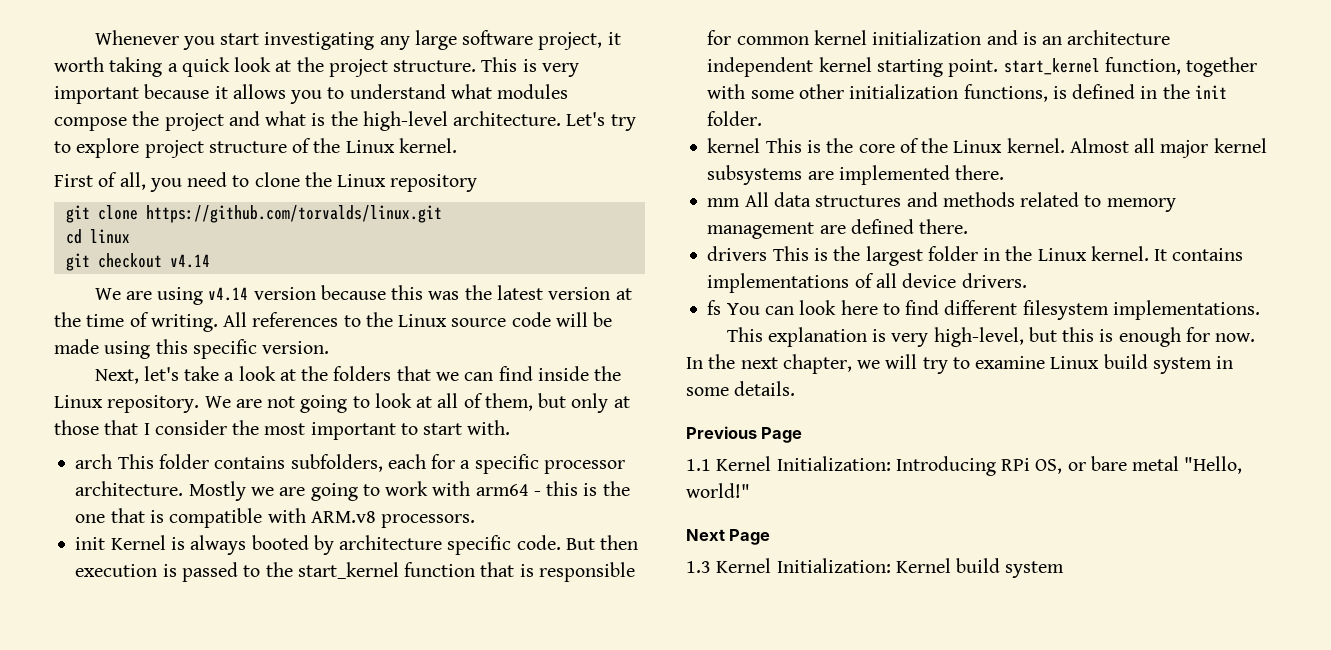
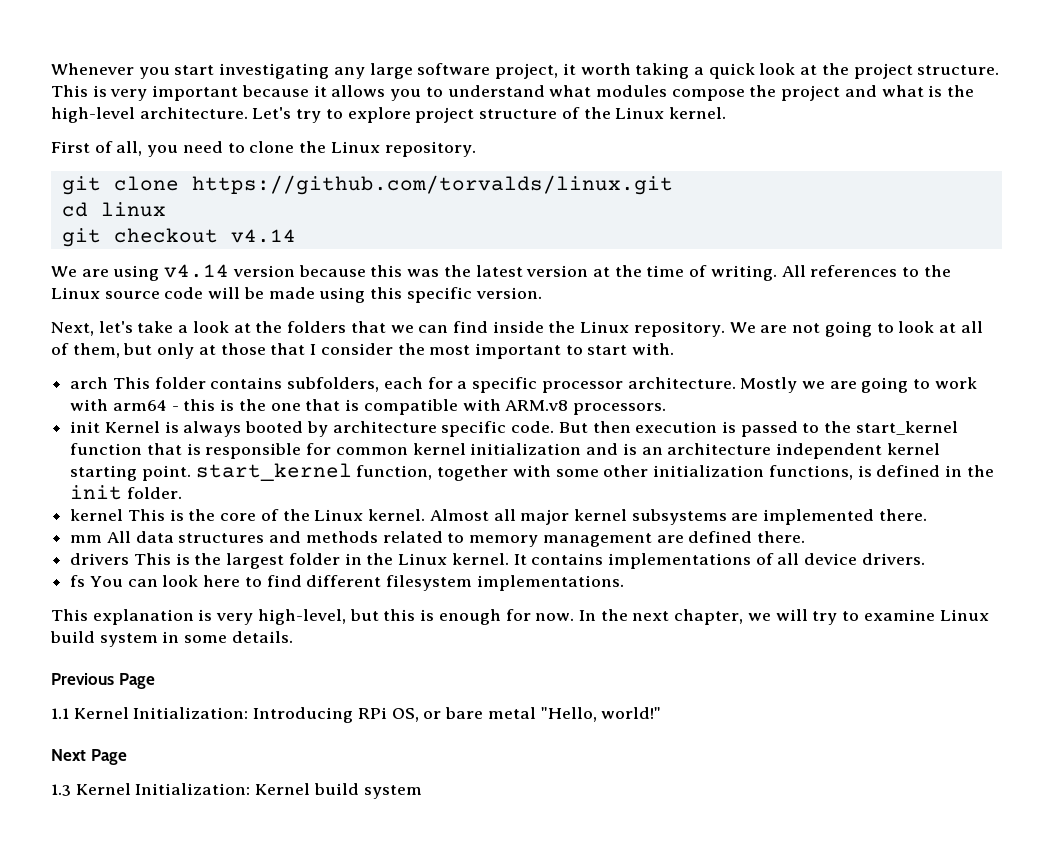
- First of all, you need to clone the Linux repository
+ First of all, you need to clone the Linux repository.

